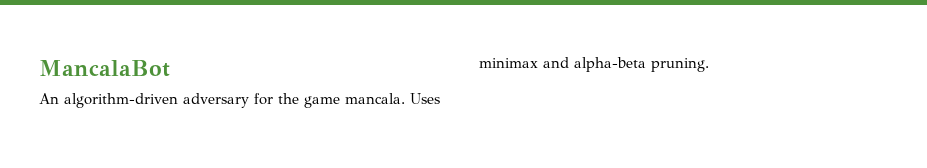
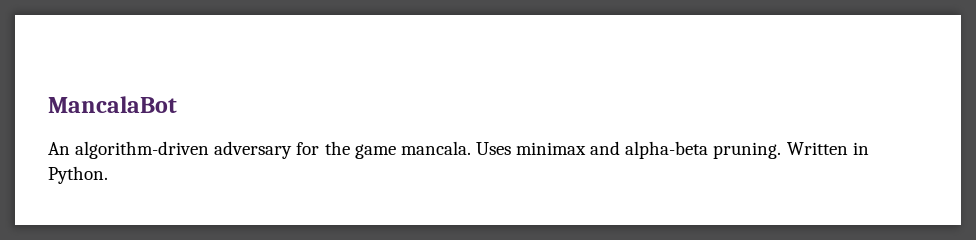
+ Written in Python.

